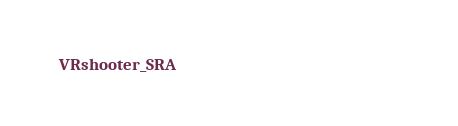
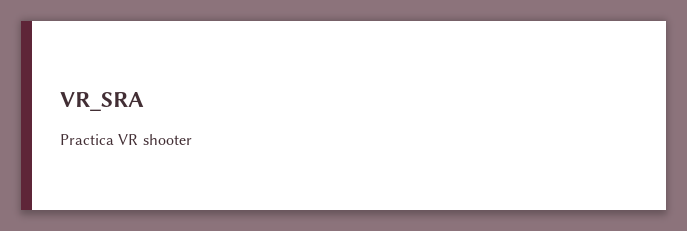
- VRshooter_SRA
+ VR_SRA
+ Practica VR shooter

